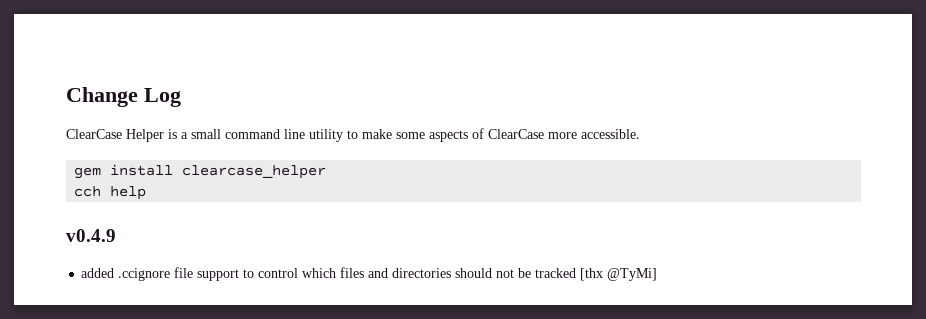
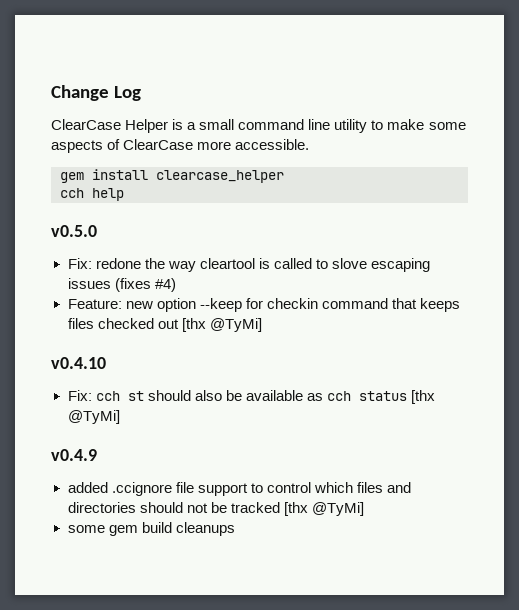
+ v0.5.0
+ Fix: redone the way cleartool is called to slove escaping issues (fixes #4)
+ Feature: new option --keep for checkin command that keeps files checked out [thx @TyMi]
+ v0.4.10
+ Fix: cch st should also be available as cch status [thx @TyMi]
+ some gem build cleanups

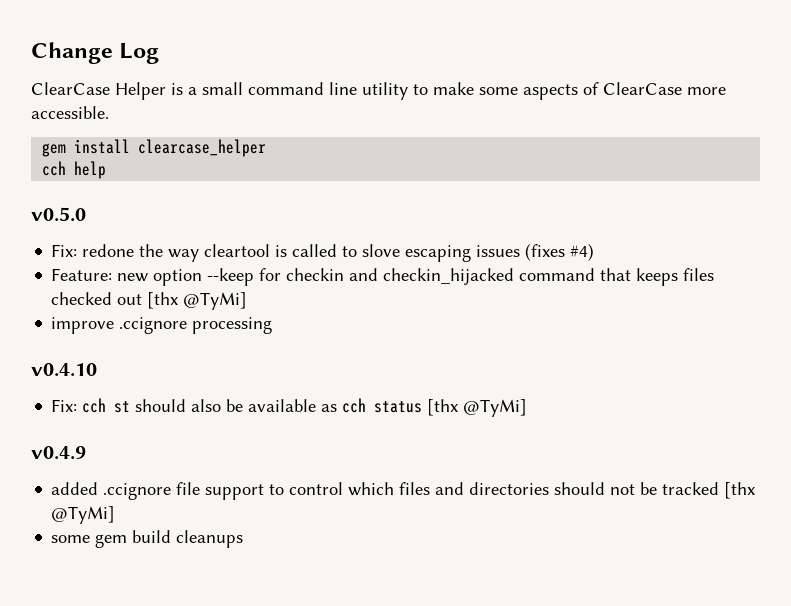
- Feature: new option --keep for checkin command that keeps files checked out [thx @TyMi]
+ Feature: new option --keep for checkin and checkin_hijacked command that keeps files checked out [thx @TyMi]
+ improve .ccignore processing

